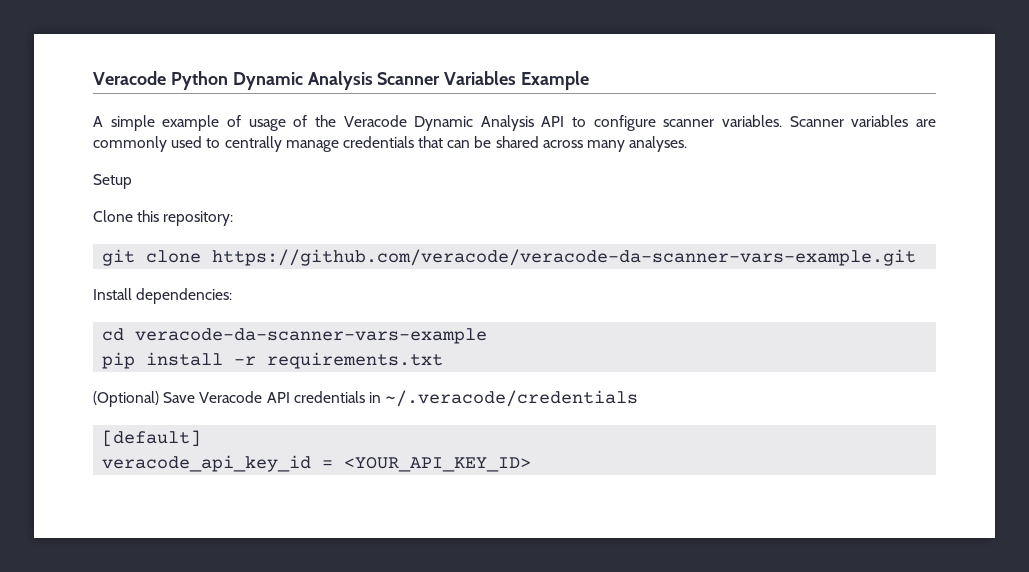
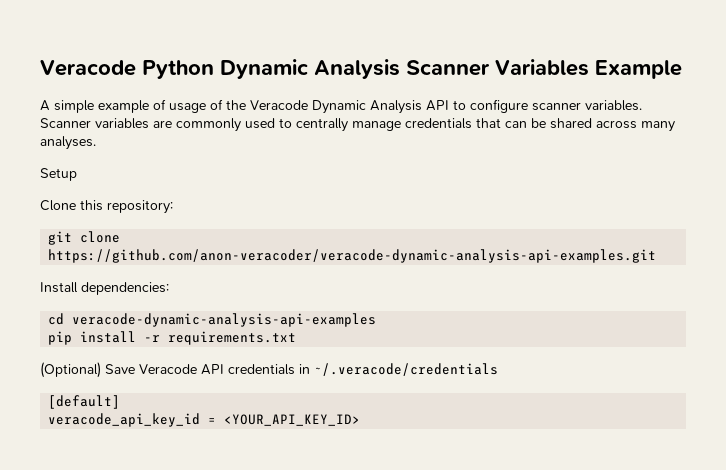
- git clone https://github.com/veracode/veracode-da-scanner-vars-example.git
+ git clone https://github.com/anon-veracoder/veracode-dynamic-analysis-api-examples.git
- cd veracode-da-scanner-vars-example
+ cd veracode-dynamic-analysis-api-examples

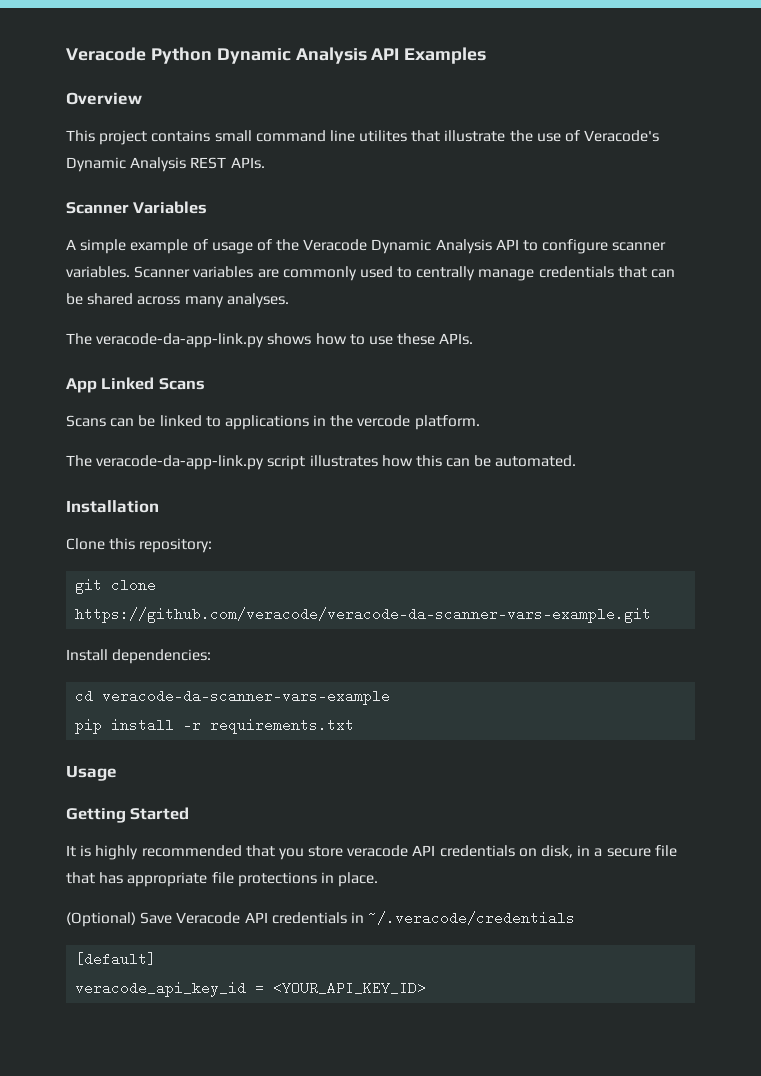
- Veracode Python Dynamic Analysis Scanner Variables Example
+ Veracode Python Dynamic Analysis API Examples
+ Overview
+ This project contains small command line utilites that illustrate the use of Veracode's Dynamic Analysis REST APIs.
+ Scanner Variables
- Setup
+ The veracode-da-app-link.py shows how to use these APIs.
+ App Linked Scans
+ Scans can be linked to applications in the vercode platform.
+ The veracode-da-app-link.py script illustrates how this can be automated.
+ Installation
- git clone https://github.com/anon-veracoder/veracode-dynamic-analysis-api-examples.git
+ git clone https://github.com/veracode/veracode-da-scanner-vars-example.git
- cd veracode-dynamic-analysis-api-examples
+ cd veracode-da-scanner-vars-example
+ Usage
+ Getting Started
+ It is highly recommended that you store veracode API credentials on disk, in a secure file that has appropriate file protections in place.

